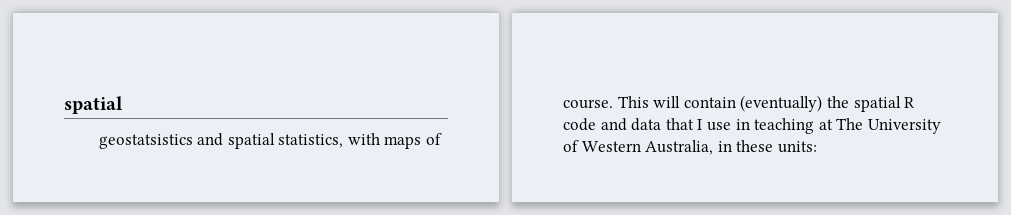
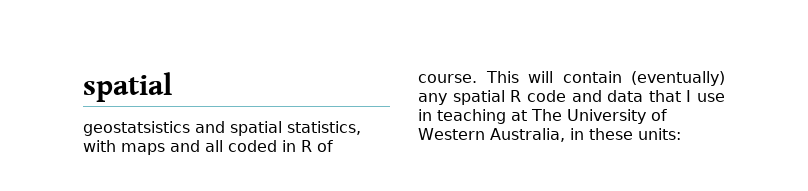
- geostatsistics and spatial statistics, with maps of course.
+ geostatsistics and spatial statistics, with maps and all coded in R of course.
- This will contain (eventually) the spatial R code and data that I use in teaching at The University of Western Australia, in these units:
+ This will contain (eventually) any spatial R code and data that I use in teaching at The University of Western Australia, in these units:

